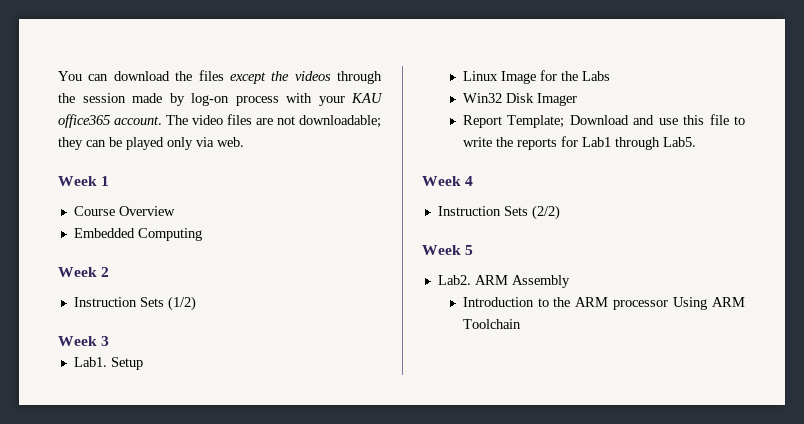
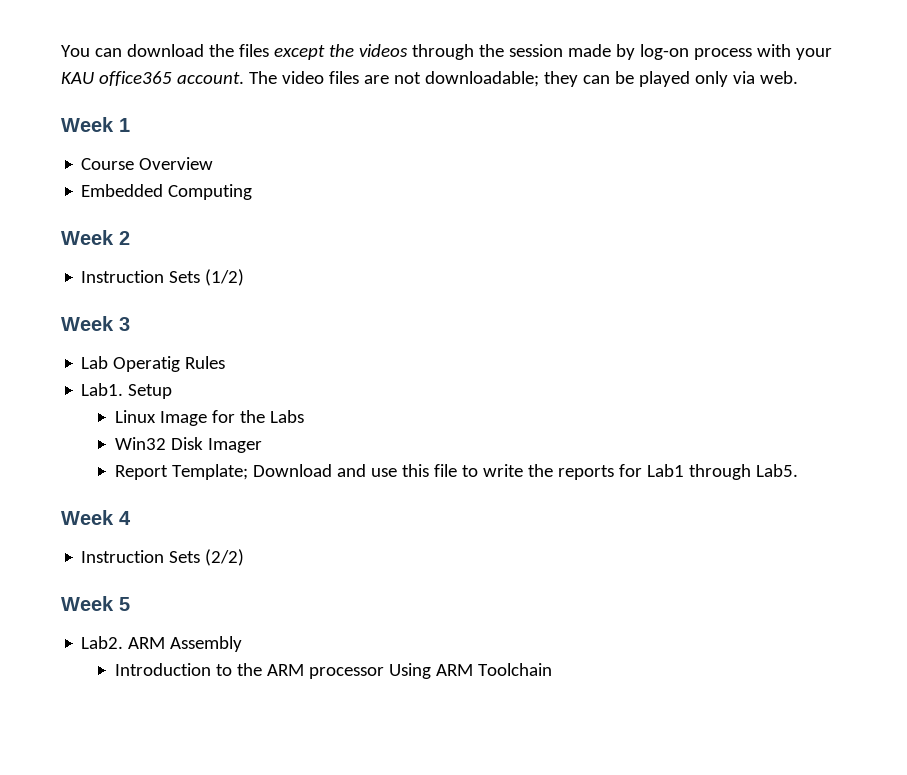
+ Lab Operatig Rules

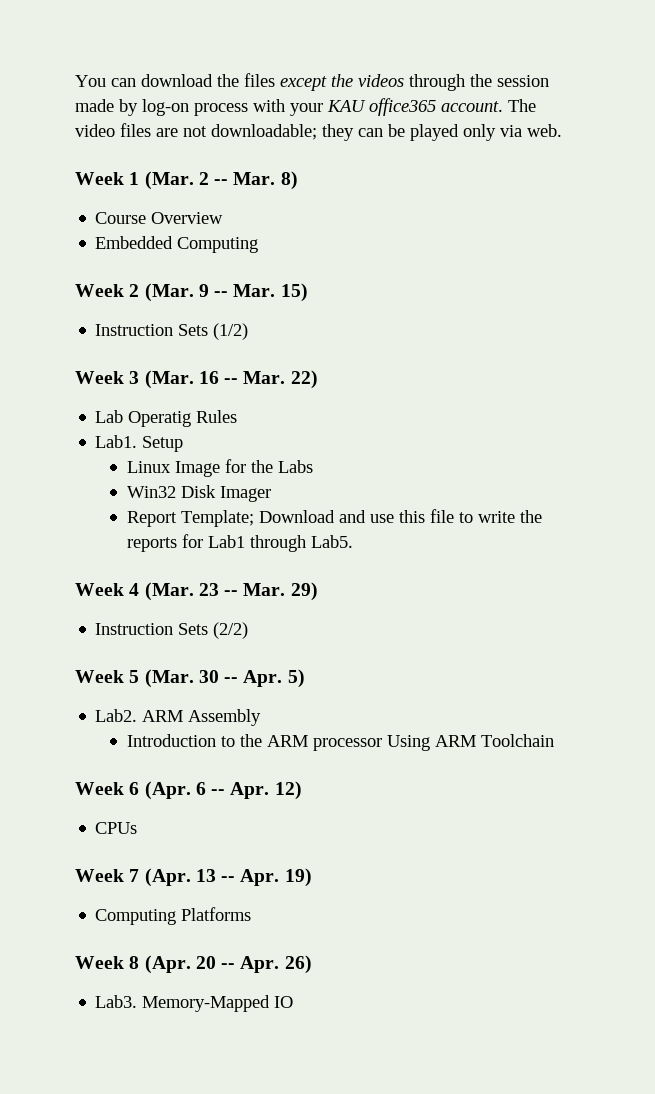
- Week 1
+ Week 1 (Mar. 2 -- Mar. 8)
- Week 2
+ Week 2 (Mar. 9 -- Mar. 15)
- Week 3
+ Week 3 (Mar. 16 -- Mar. 22)
- Week 4
+ Week 4 (Mar. 23 -- Mar. 29)
- Week 5
+ Week 5 (Mar. 30 -- Apr. 5)
+ Week 6 (Apr. 6 -- Apr. 12)
+ CPUs
+ Week 7 (Apr. 13 -- Apr. 19)
+ Computing Platforms
+ Week 8 (Apr. 20 -- Apr. 26)
+ Lab3. Memory-Mapped IO

